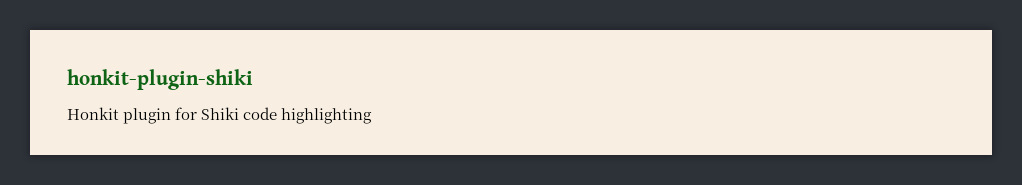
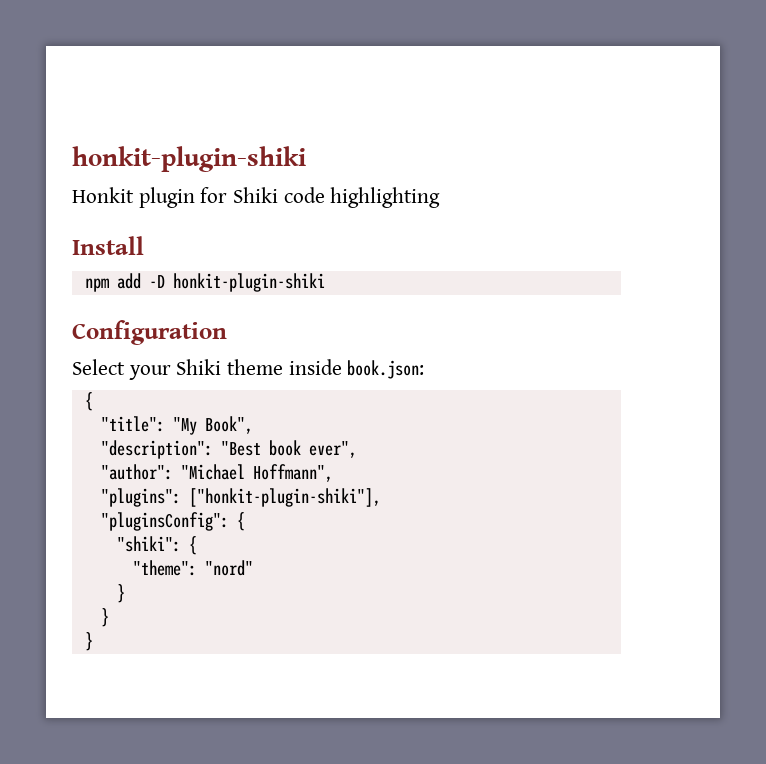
+ Install
+ npm add -D honkit-plugin-shiki
+ Configuration
+ Select your Shiki theme inside book.json:
+ {
+ "title": "My Book",
+ "description": "Best book ever",
+ "author": "Michael Hoffmann",
+ "plugins": ["honkit-plugin-shiki"],
+ "pluginsConfig": {
+ "shiki": {
+ "theme": "nord"
+ }
+ }
+ }

